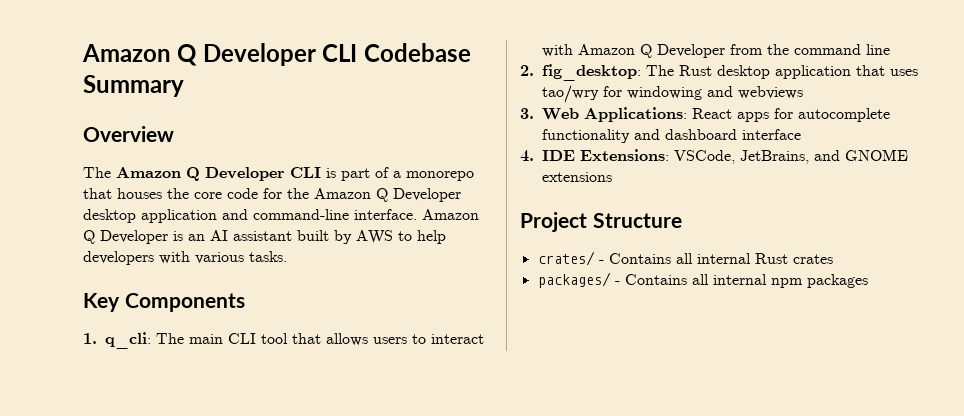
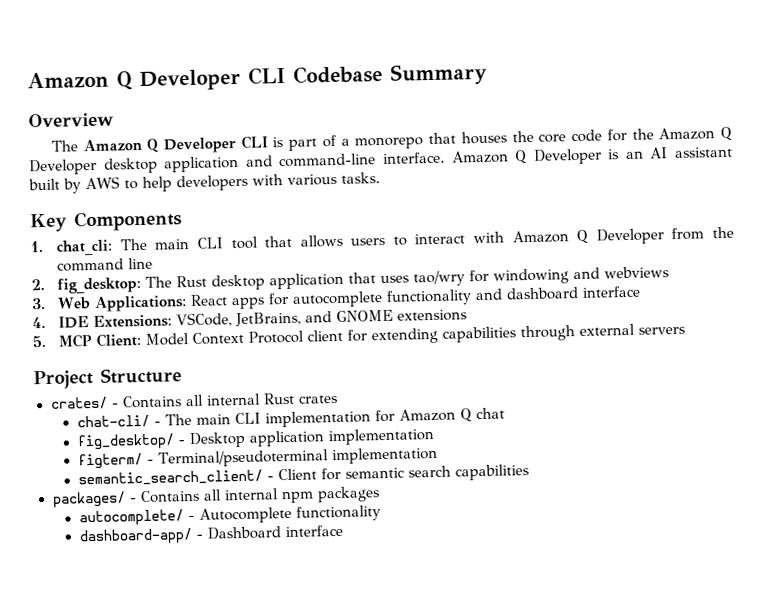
- 1. q_cli: The main CLI tool that allows users to interact with Amazon Q Developer from the command line
+ 1. chat_cli: The main CLI tool that allows users to interact with Amazon Q Developer from the command line
+ 5. MCP Client: Model Context Protocol client for extending capabilities through external servers
+ chat-cli/ - The main CLI implementation for Amazon Q chat
+ fig_desktop/ - Desktop application implementation
+ figterm/ - Terminal/pseudoterminal implementation
+ semantic_search_client/ - Client for semantic search capabilities
+ autocomplete/ - Autocomplete functionality
+ dashboard-app/ - Dashboard interface

